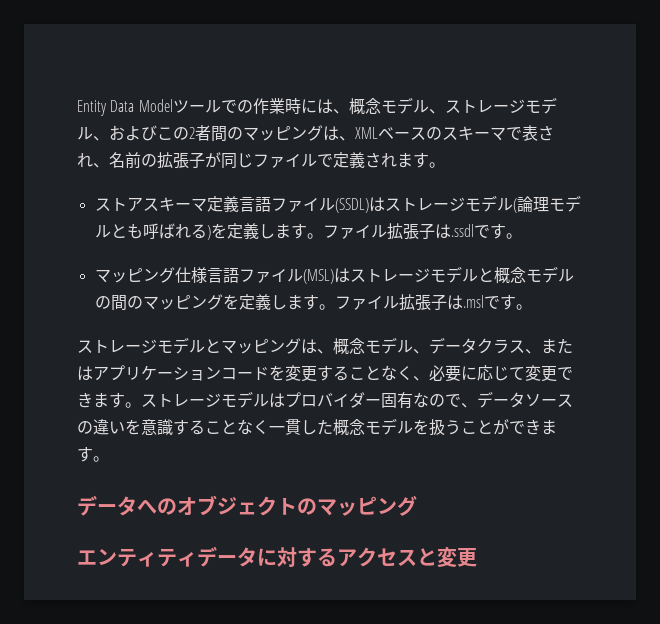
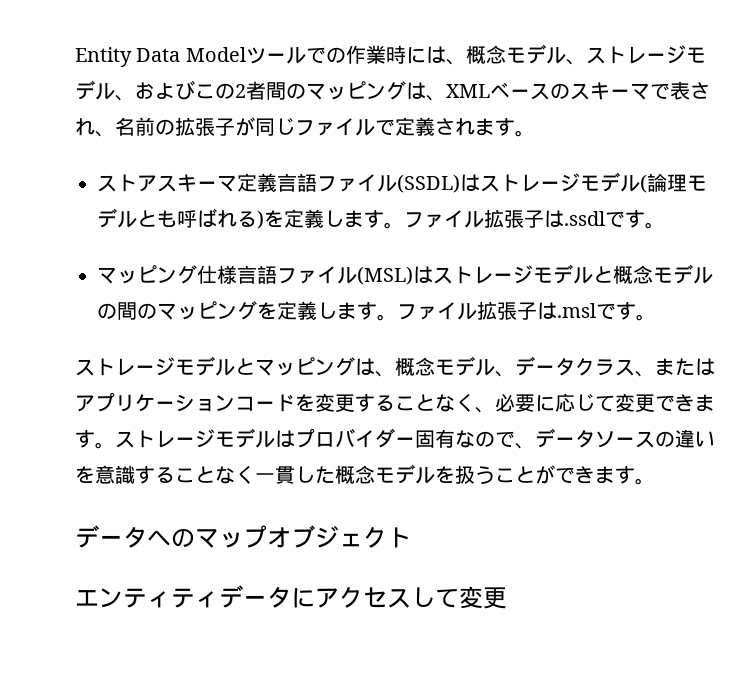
- データへのオブジェクトのマッピング
+ データへのマップオブジェクト
- エンティティデータに対するアクセスと変更
+ エンティティデータにアクセスして変更

